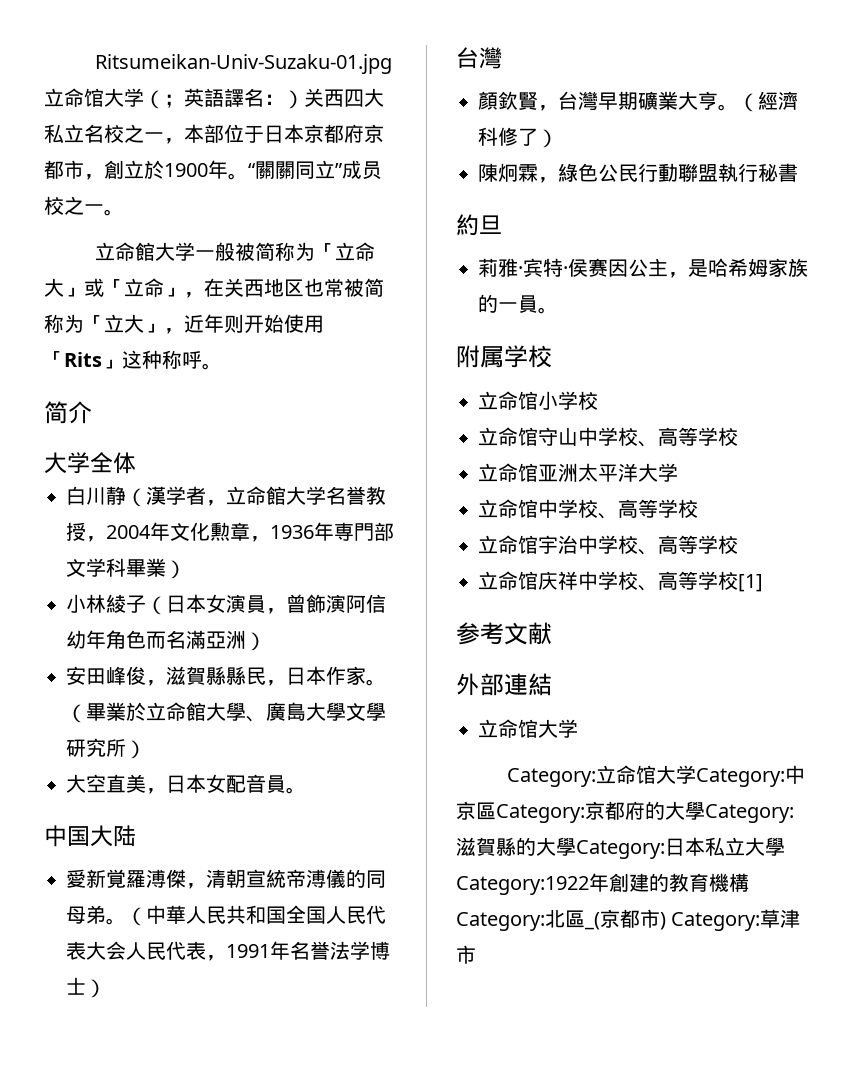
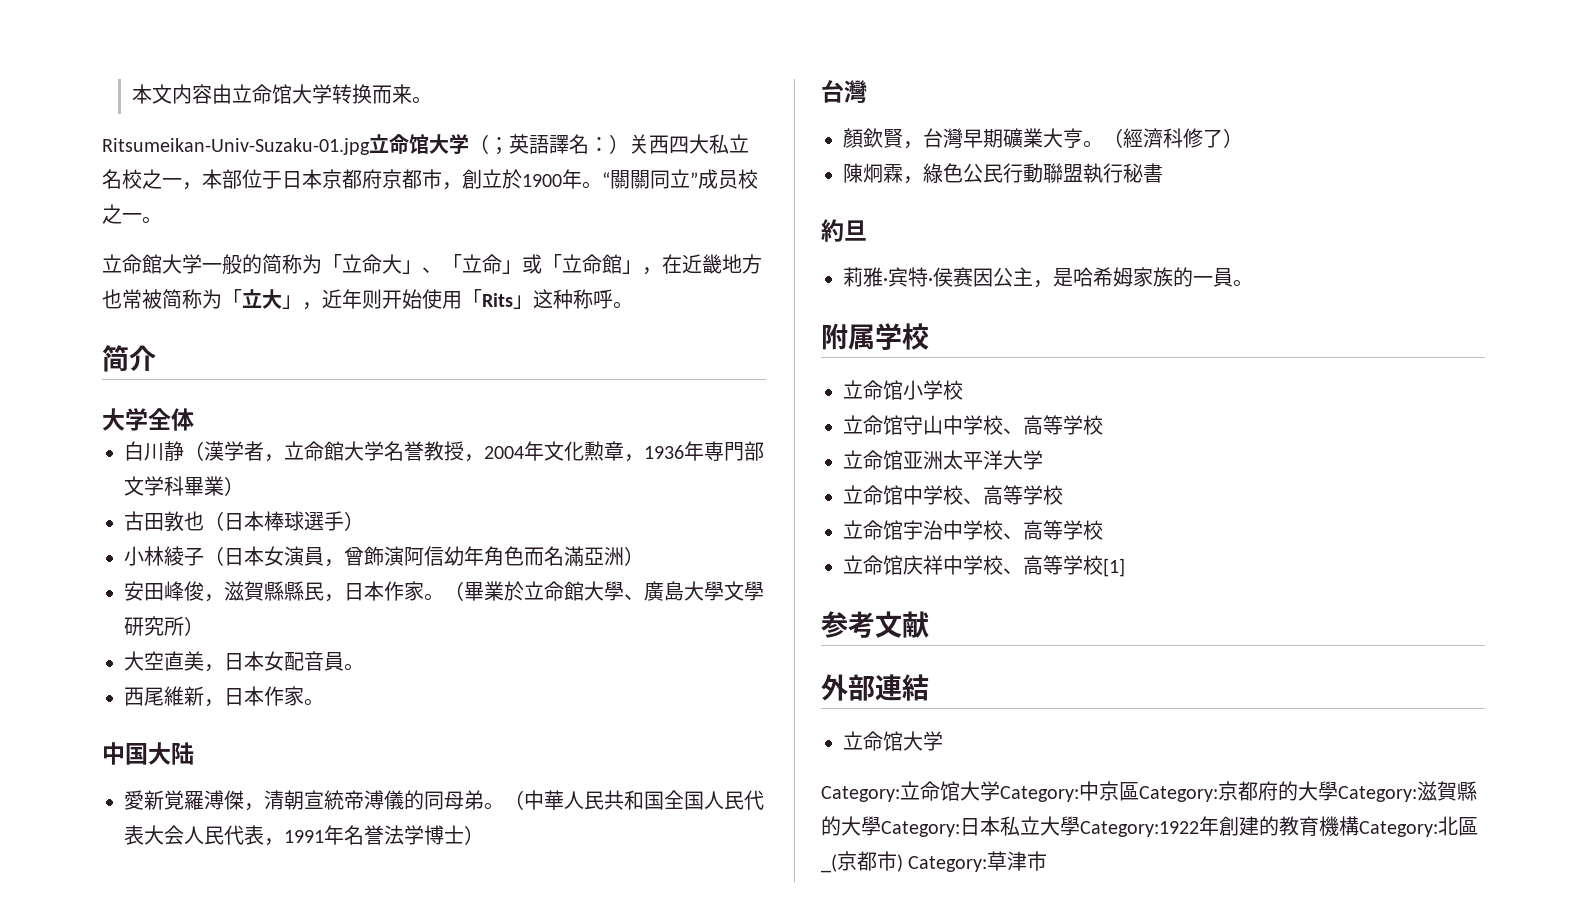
+ 本文内容由立命馆大学转换而来。
- 立命館大学一般被简称为「立命大」或「立命」，在关西地区也常被简称为「立大」，近年则开始使用「Rits」这种称呼。
+ 立命館大学一般的简称为「立命大」、「立命」或「立命館」，在近畿地方也常被简称为「立大」，近年则开始使用「Rits」这种称呼。
+ 古田敦也（日本棒球選手）
+ 西尾維新，日本作家。

